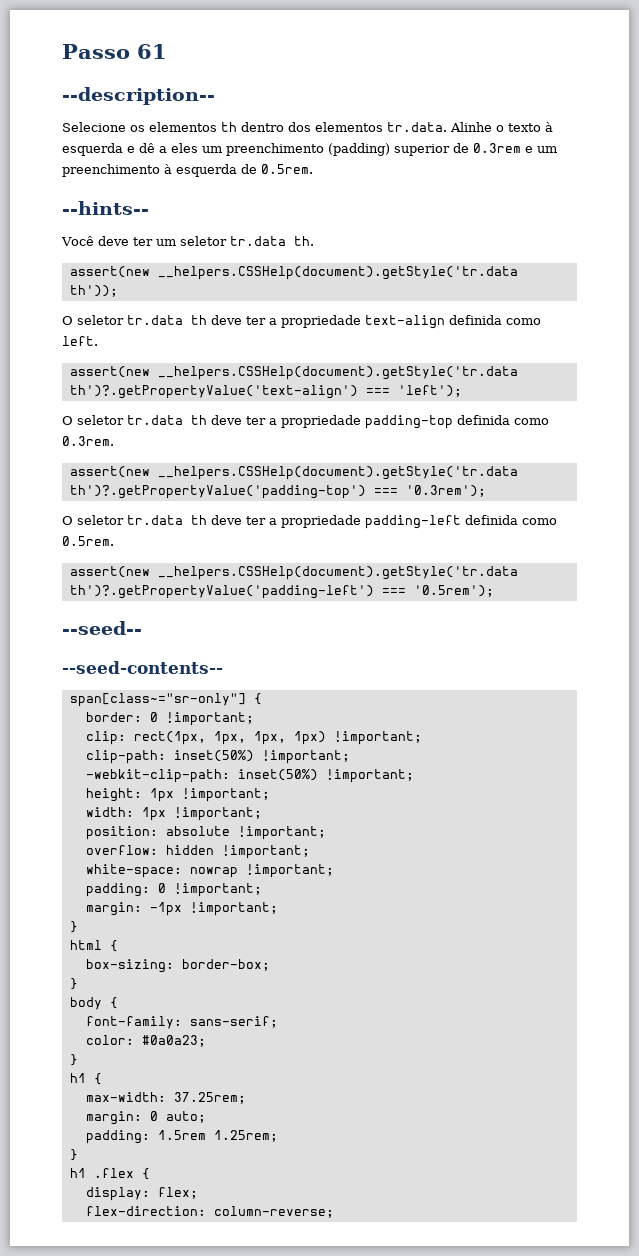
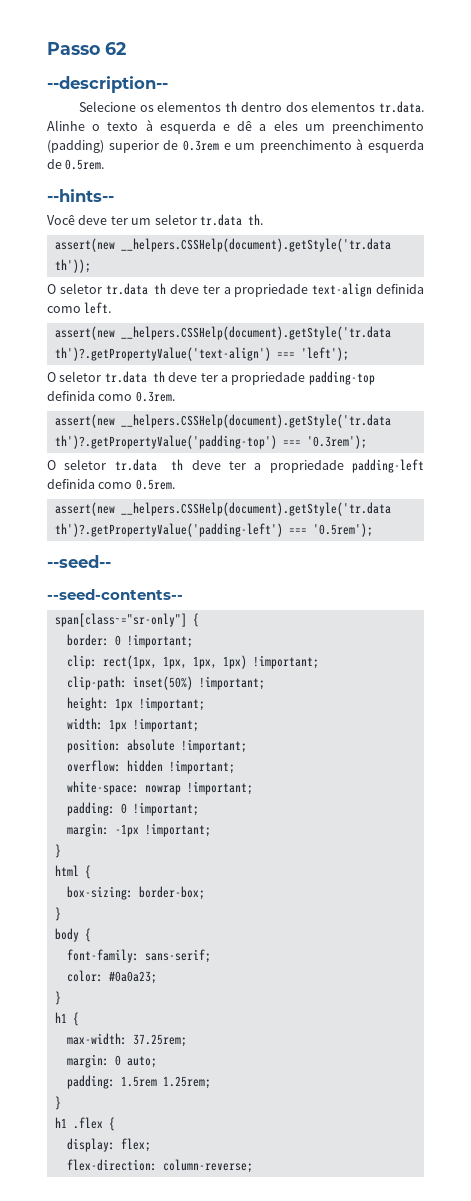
- Passo 61
+ Passo 62
- -webkit-clip-path: inset(50%) !important;

